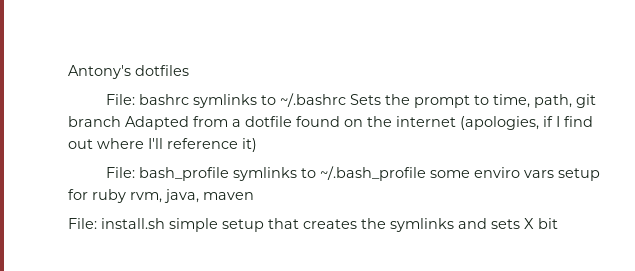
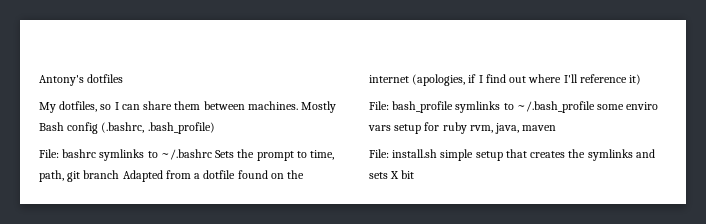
+ My dotfiles, so I can share them between machines. Mostly Bash config (.bashrc, .bash_profile)

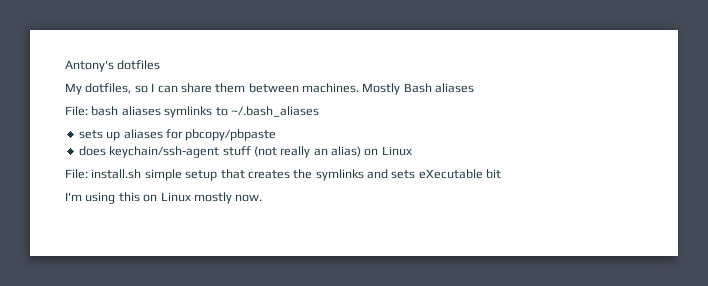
- Mostly Bash config (.bashrc, .bash_profile)
- File: bashrc symlinks to ~/.bashrc Sets the prompt to time, path, git branch Adapted from a dotfile found on the internet (apologies, if I find out where I'll reference it)
- File: bash_profile symlinks to ~/.bash_profile some enviro vars setup for ruby rvm, java, maven
+ Mostly Bash aliases
+ File: bash aliases symlinks to ~/.bash_aliases
+ sets up aliases for pbcopy/pbpaste
+ does keychain/ssh-agent stuff (not really an alias) on Linux
- File: install.sh simple setup that creates the symlinks and sets X bit
+ File: install.sh simple setup that creates the symlinks and sets eXecutable bit
+ I'm using this on Linux mostly now.

